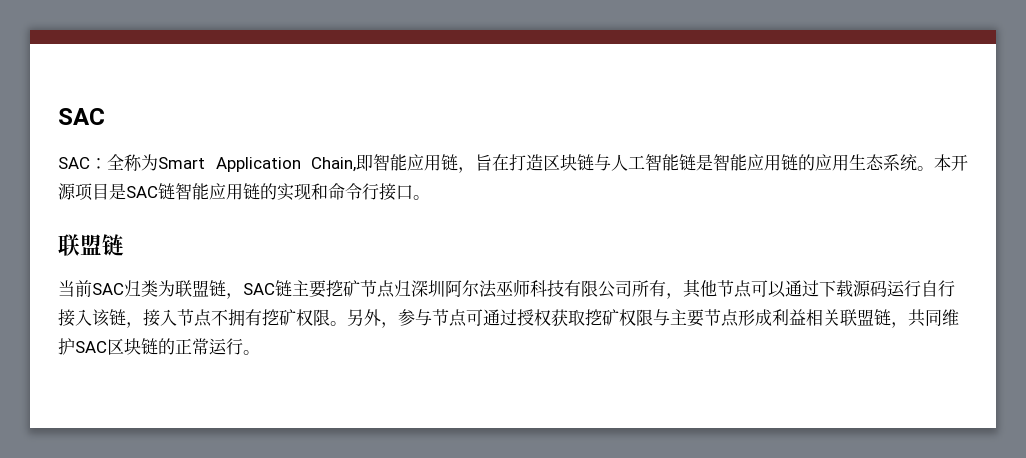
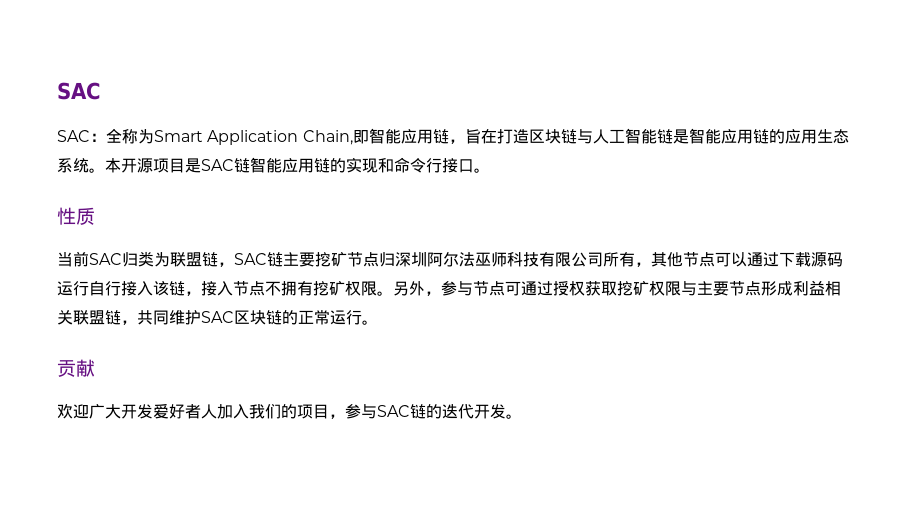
  本开源项目是SAC链智能应用链的实现和命令行接口。
- 联盟链
+ 性质
+ 贡献
+ 欢迎广大开发爱好者人加入我们的项目，参与SAC链的迭代开发。

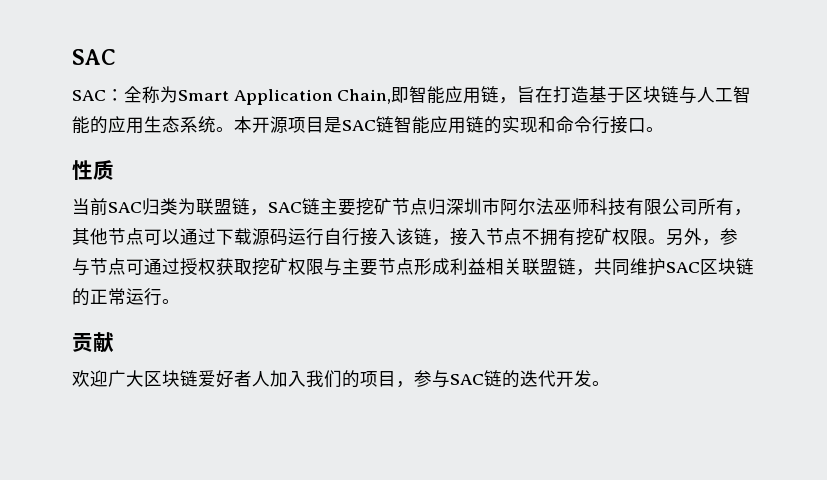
- SAC：全称为Smart Application Chain,即智能应用链，旨在打造区块链与人工智能链是智能应用链的应用生态系统。
+ SAC：全称为Smart Application Chain,即智能应用链，旨在打造基于区块链与人工智能的应用生态系统。
- 当前SAC归类为联盟链，SAC链主要挖矿节点归深圳阿尔法巫师科技有限公司所有，其他节点可以通过下载源码运行自行接入该链，接入节点不拥有挖矿权限。
+ 当前SAC归类为联盟链，SAC链主要挖矿节点归深圳市阿尔法巫师科技有限公司所有，其他节点可以通过下载源码运行自行接入该链，接入节点不拥有挖矿权限。
- 欢迎广大开发爱好者人加入我们的项目，参与SAC链的迭代开发。
+ 欢迎广大区块链爱好者人加入我们的项目，参与SAC链的迭代开发。

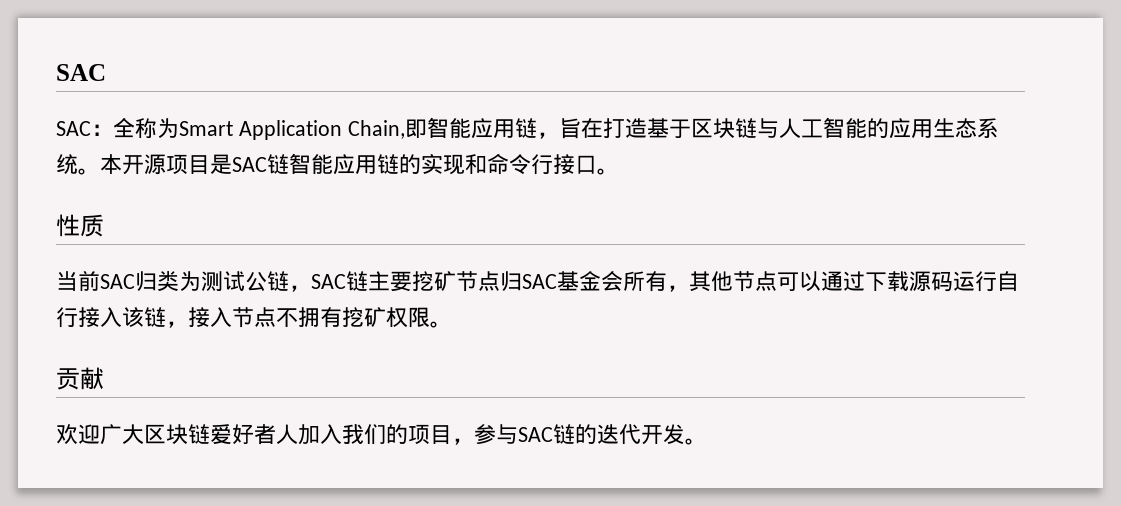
- 当前SAC归类为联盟链，SAC链主要挖矿节点归深圳市阿尔法巫师科技有限公司所有，其他节点可以通过下载源码运行自行接入该链，接入节点不拥有挖矿权限。另外，参与节点可通过授权获取挖矿权限与主要节点形成利益相关联盟链，共同维护SAC区块链的正常运行。
+ 当前SAC归类为测试公链，SAC链主要挖矿节点归SAC基金会所有，其他节点可以通过下载源码运行自行接入该链，接入节点不拥有挖矿权限。

